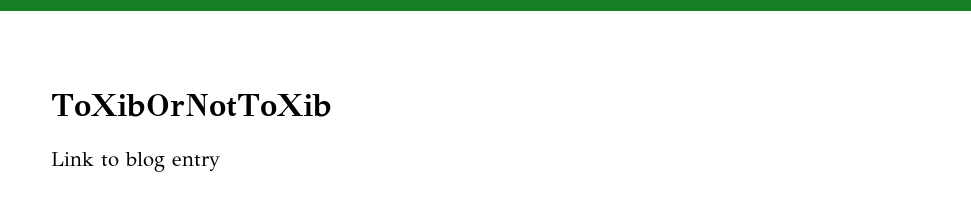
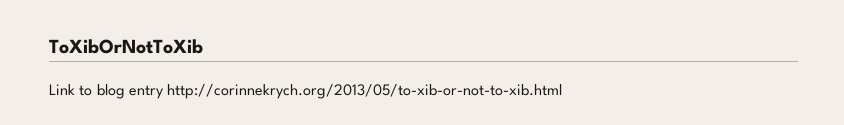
- Link to blog entry
+ Link to blog entry http://corinnekrych.org/2013/05/to-xib-or-not-to-xib.html

